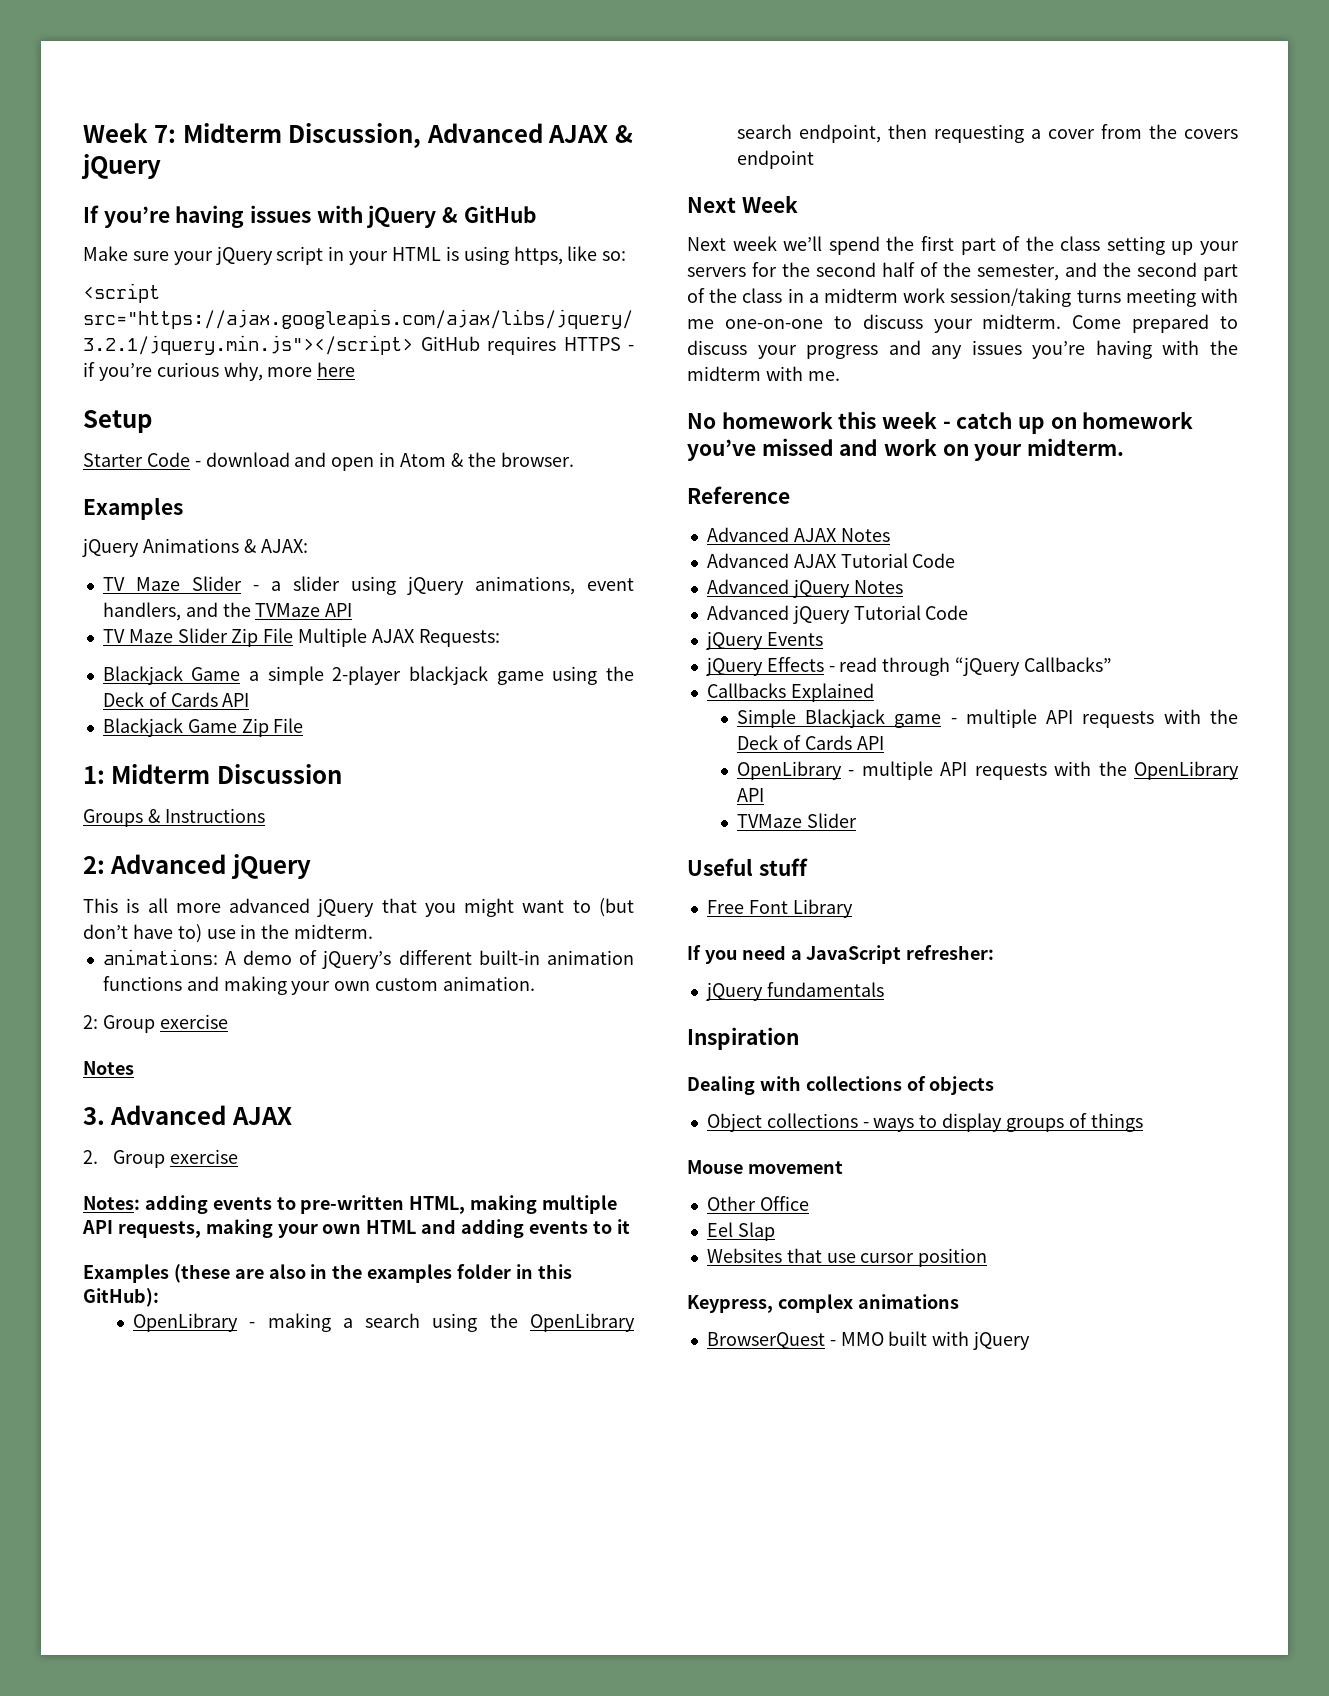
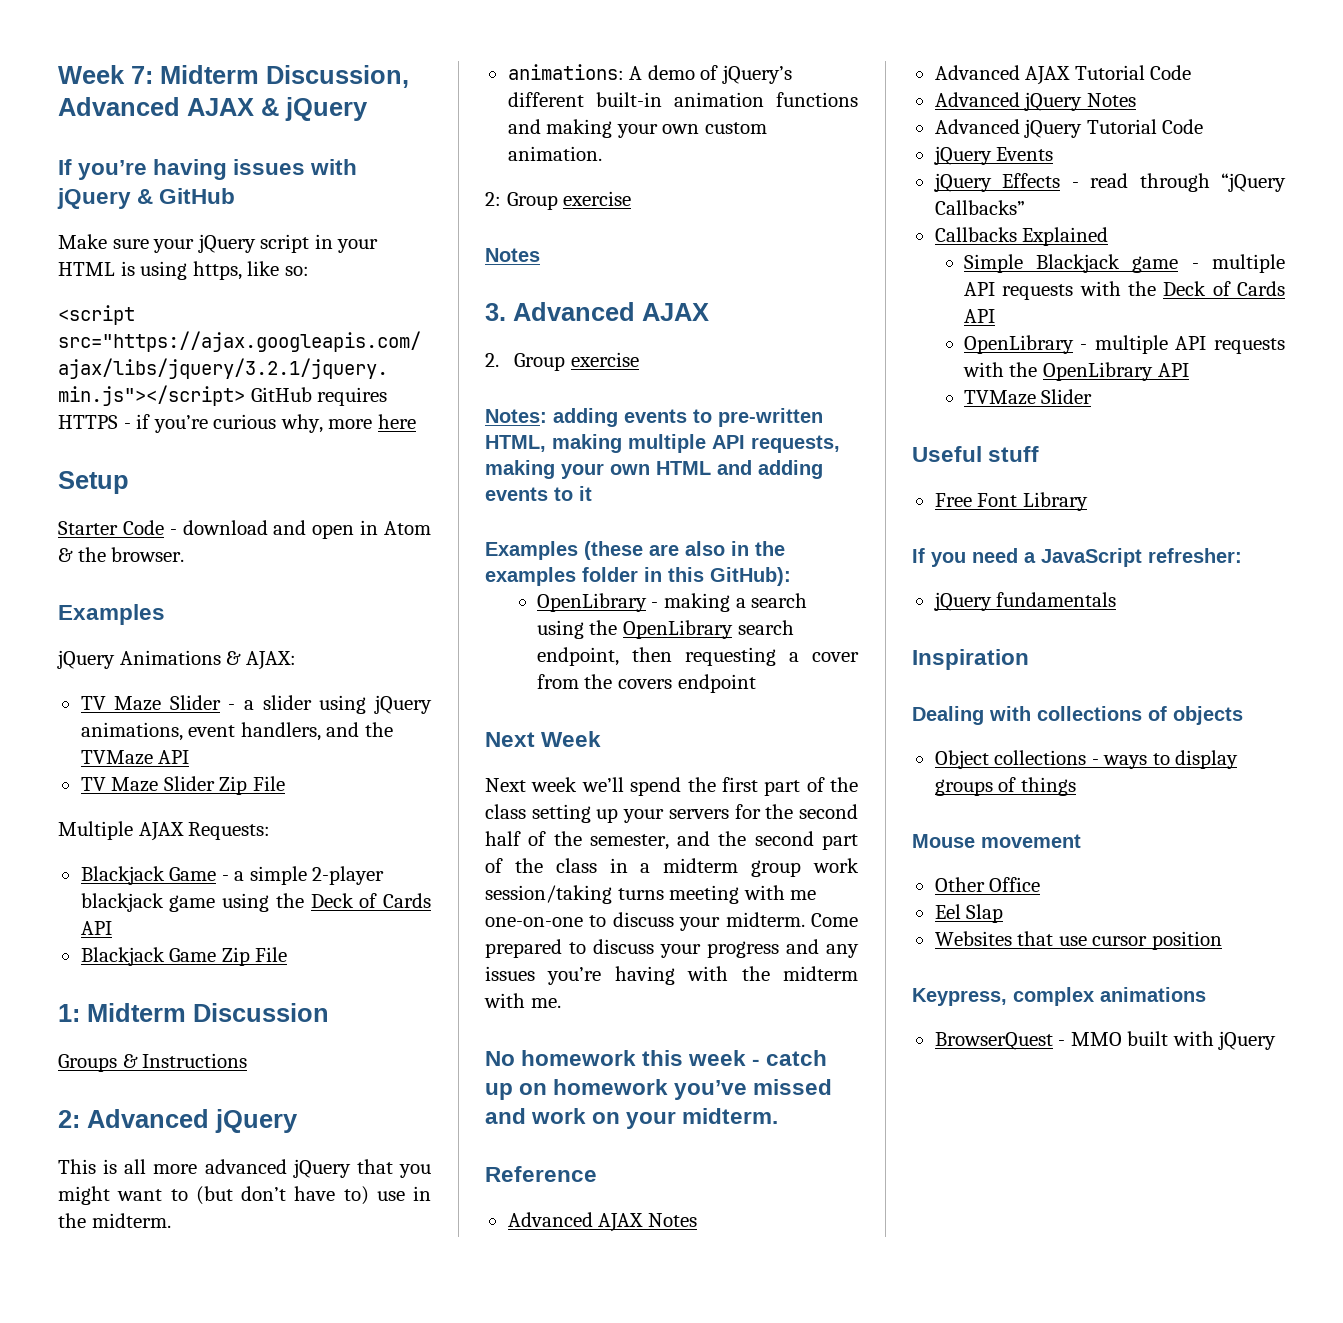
- TV Maze Slider Zip File Multiple AJAX Requests:
+ TV Maze Slider Zip File
+ Multiple AJAX Requests:
- Blackjack Game a simple 2-player blackjack game using the Deck of Cards API
+ Blackjack Game - a simple 2-player blackjack game using the Deck of Cards API
- Next week we’ll spend the first part of the class setting up your servers for the second half of the semester, and the second part of the class in a midterm work session/taking turns meeting with me one-on-one to discuss your midterm.
+ Next week we’ll spend the first part of the class setting up your servers for the second half of the semester, and the second part of the class in a midterm group work session/taking turns meeting with me one-on-one to discuss your midterm.

